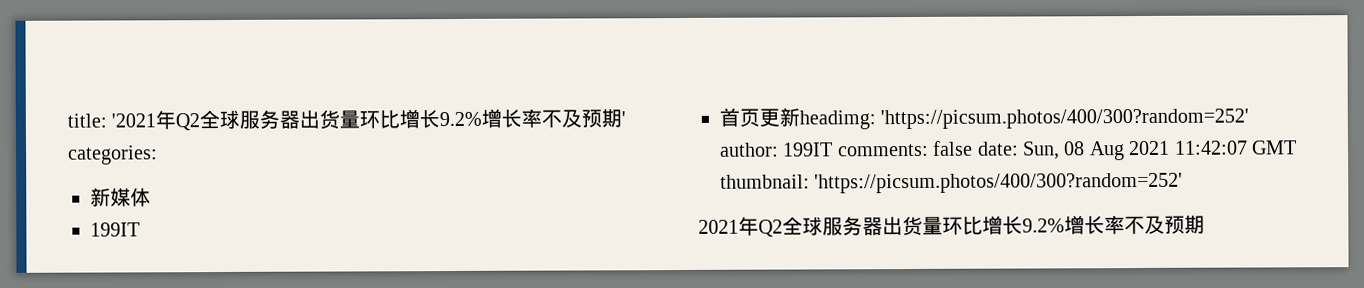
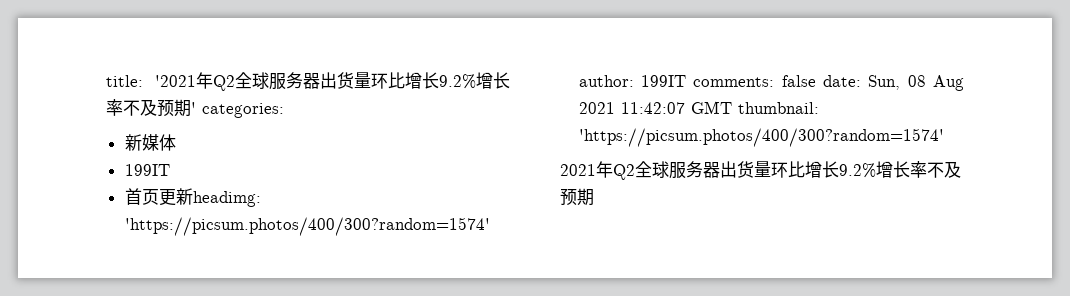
- 首页更新headimg: 'https://picsum.photos/400/300?random=252' author: 199IT comments: false date: Sun, 08 Aug 2021 11:42:07 GMT thumbnail: 'https://picsum.photos/400/300?random=252'
+ 首页更新headimg: 'https://picsum.photos/400/300?random=1574' author: 199IT comments: false date: Sun, 08 Aug 2021 11:42:07 GMT thumbnail: 'https://picsum.photos/400/300?random=1574'

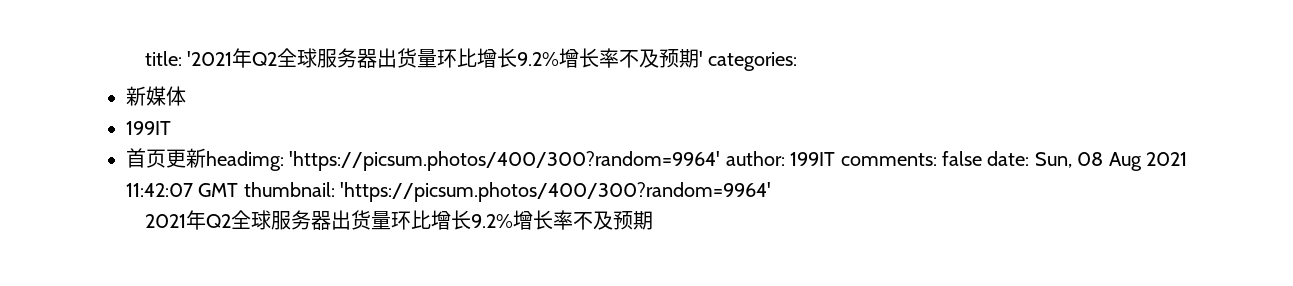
- 首页更新headimg: 'https://picsum.photos/400/300?random=1574' author: 199IT comments: false date: Sun, 08 Aug 2021 11:42:07 GMT thumbnail: 'https://picsum.photos/400/300?random=1574'
+ 首页更新headimg: 'https://picsum.photos/400/300?random=9964' author: 199IT comments: false date: Sun, 08 Aug 2021 11:42:07 GMT thumbnail: 'https://picsum.photos/400/300?random=9964'

